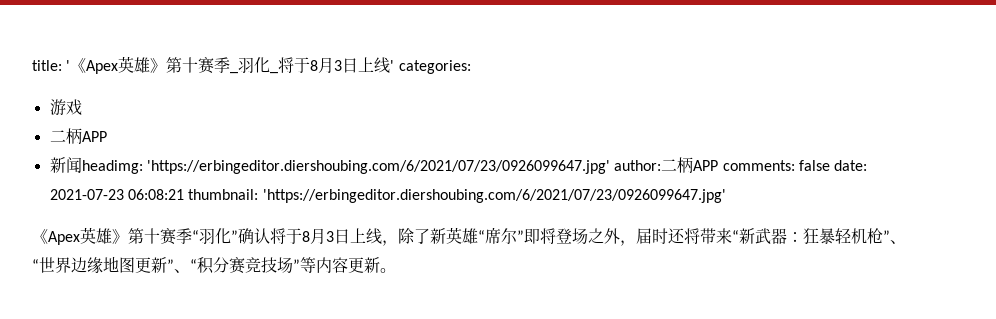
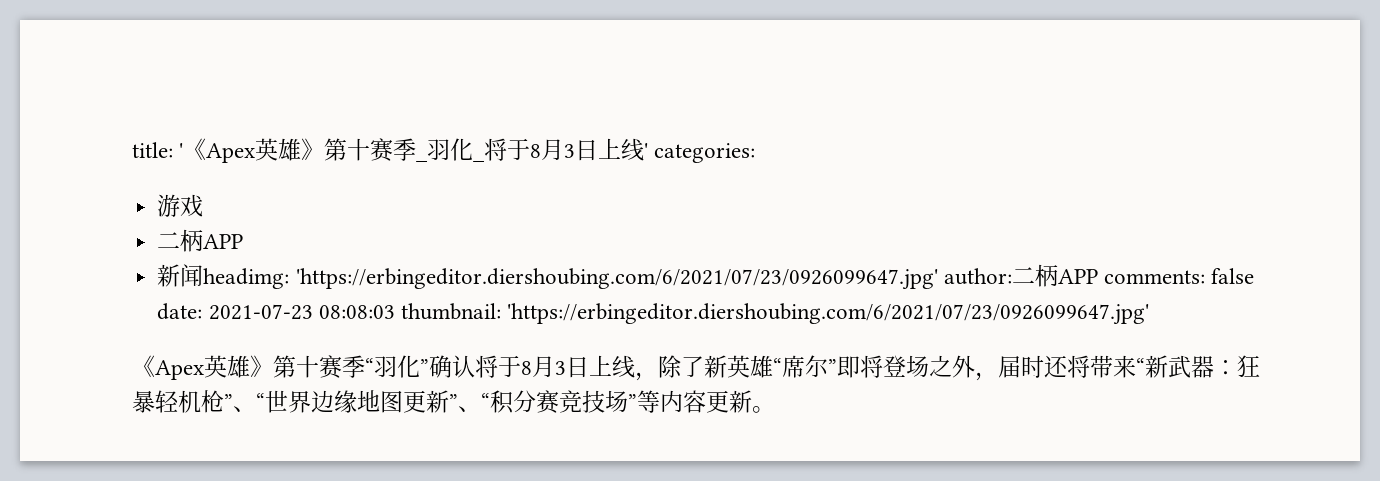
- 新闻headimg: 'https://erbingeditor.diershoubing.com/6/2021/07/23/0926099647.jpg' author:二柄APP comments: false date: 2021-07-23 06:08:21 thumbnail: 'https://erbingeditor.diershoubing.com/6/2021/07/23/0926099647.jpg'
+ 新闻headimg: 'https://erbingeditor.diershoubing.com/6/2021/07/23/0926099647.jpg' author:二柄APP comments: false date: 2021-07-23 08:08:03 thumbnail: 'https://erbingeditor.diershoubing.com/6/2021/07/23/0926099647.jpg'

